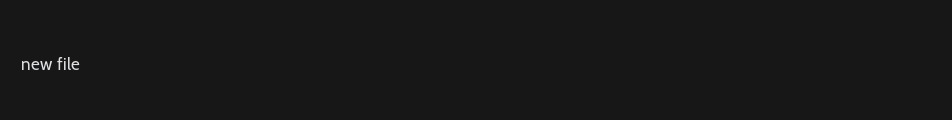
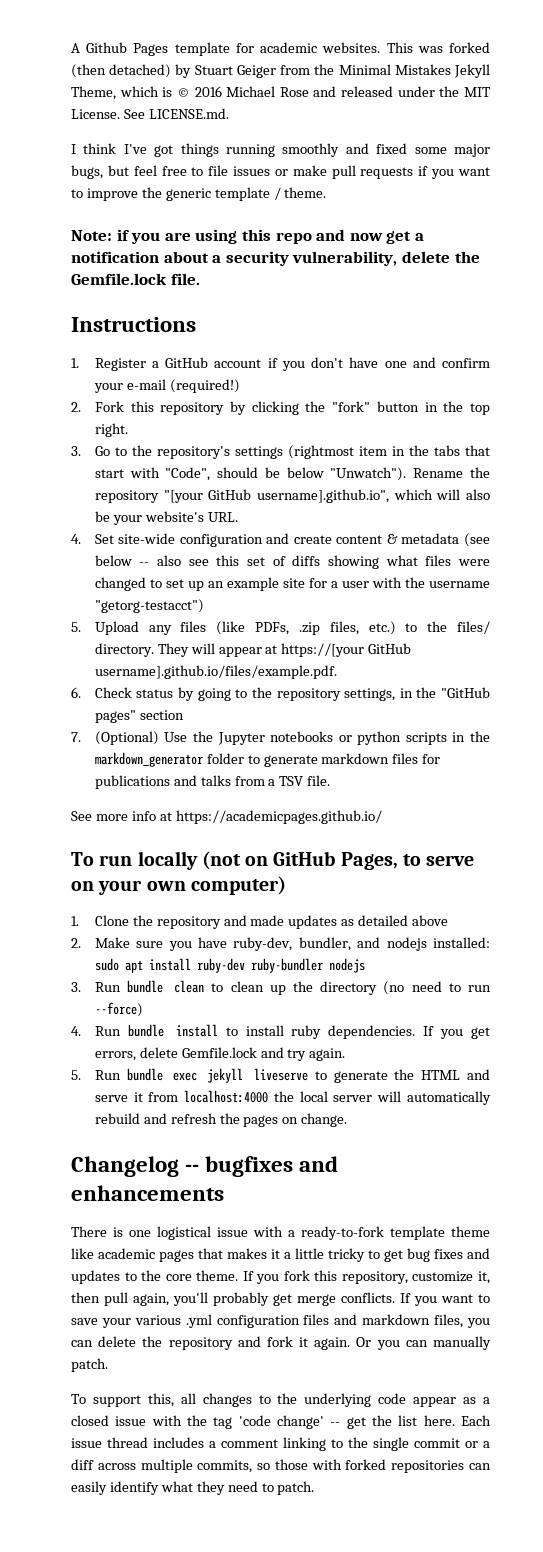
- new file
+ A Github Pages template for academic websites. This was forked (then detached) by Stuart Geiger from the Minimal Mistakes Jekyll Theme, which is © 2016 Michael Rose and released under the MIT License. See LICENSE.md.
+ I think I've got things running smoothly and fixed some major bugs, but feel free to file issues or make pull requests if you want to improve the generic template / theme.
+ Note: if you are using this repo and now get a notification about a security vulnerability, delete the Gemfile.lock file.
+ Instructions
+ 1. Register a GitHub account if you don't have one and confirm your e-mail (required!)
+ 2. Fork this repository by clicking the "fork" button in the top right.
+ 3. Go to the repository's settings (rightmost item in the tabs that start with "Code", should be below "Unwatch"). Rename the repository "[your GitHub username].github.io", which will also be your website's URL.
+ 4. Set site-wide configuration and create content & metadata (see below -- also see this set of diffs showing what files were changed to set up an example site for a user with the username "getorg-testacct")
+ 5. Upload any files (like PDFs, .zip files, etc.) to the files/ directory. They will appear at https://[your GitHub username].github.io/files/example.pdf.
+ 6. Check status by going to the repository settings, in the "GitHub pages" section
+ 7. (Optional) Use the Jupyter notebooks or python scripts in the markdown_generator folder to generate markdown files for publications and talks from a TSV file.
+ See more info at https://academicpages.github.io/
+ To run locally (not on GitHub Pages, to serve on your own computer)
+ 1. Clone the repository and made updates as detailed above
+ 2. Make sure you have ruby-dev, bundler, and nodejs installed: sudo apt install ruby-dev ruby-bundler nodejs
+ 3. Run bundle clean to clean up the directory (no need to run --force)
+ 4. Run bundle install to install ruby dependencies. If you get errors, delete Gemfile.lock and try again.
+ 5. Run bundle exec jekyll liveserve to generate the HTML and serve it from localhost:4000 the local server will automatically rebuild and refresh the pages on change.
+ Changelog -- bugfixes and enhancements
+ There is one logistical issue with a ready-to-fork template theme like academic pages that makes it a little tricky to get bug fixes and updates to the core theme. If you fork this repository, customize it, then pull again, you'll probably get merge conflicts. If you want to save your various .yml configuration files and markdown files, you can delete the repository and fork it again. Or you can manually patch.
+ To support this, all changes to the underlying code appear as a closed issue with the tag 'code change' -- get the list here. Each issue thread includes a comment linking to the single commit or a diff across multiple commits, so those with forked repositories can easily identify what they need to patch.

